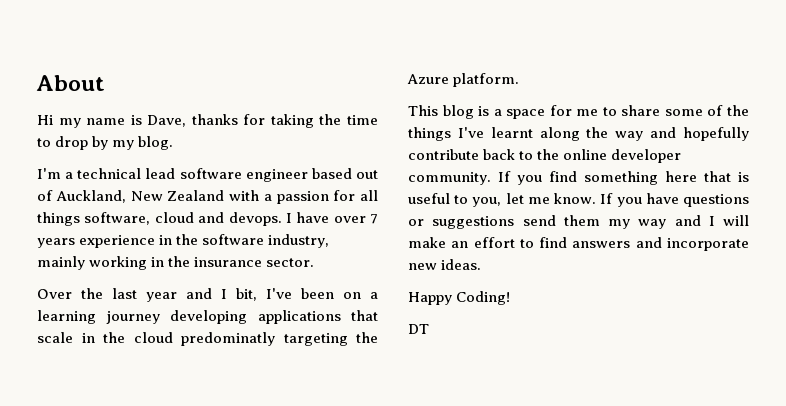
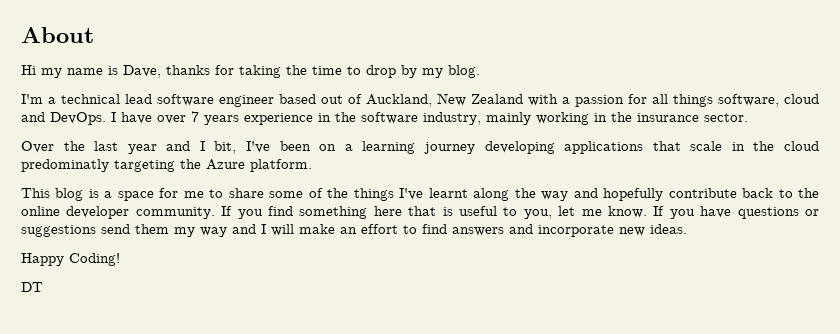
- I'm a technical lead software engineer based out of Auckland, New Zealand with a passion for all things software, cloud and devops.
+ I'm a technical lead software engineer based out of Auckland, New Zealand with a passion for all things software, cloud and DevOps.

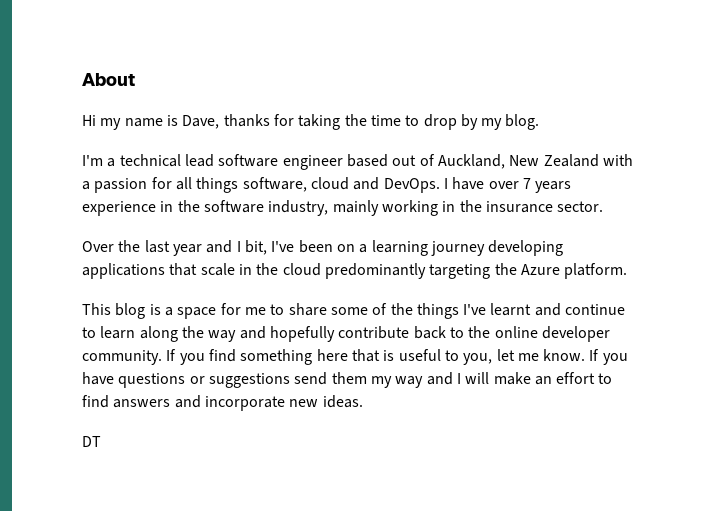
- Over the last year and I bit, I've been on a learning journey developing applications that scale in the cloud predominatly targeting the Azure platform.
+ Over the last year and I bit, I've been on a learning journey developing applications that scale in the cloud predominantly targeting the Azure platform.
- This blog is a space for me to share some of the things I've learnt along the way and hopefully contribute back to the online developer community.
+ This blog is a space for me to share some of the things I've learnt and continue to learn along the way and hopefully contribute back to the online developer community.
- Happy Coding!

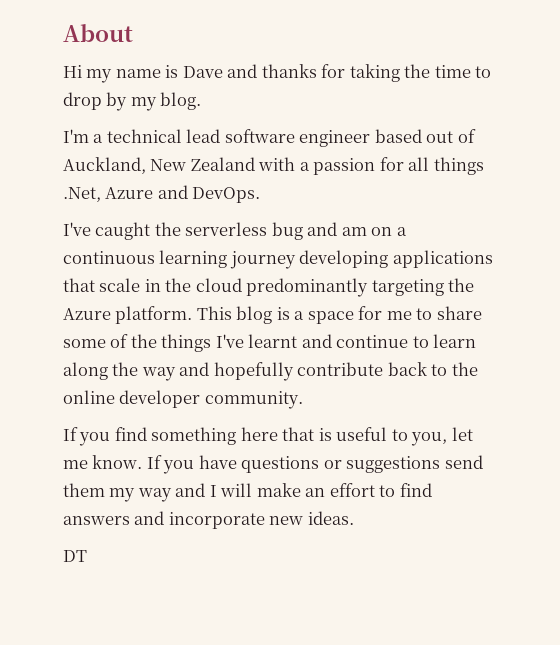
- Hi my name is Dave, thanks for taking the time to drop by my blog.
+ Hi my name is Dave and thanks for taking the time to drop by my blog.
- I'm a technical lead software engineer based out of Auckland, New Zealand with a passion for all things software, cloud and DevOps. I have over 7 years experience in the software industry, mainly working in the insurance sector.
- Over the last year and I bit, I've been on a learning journey developing applications that scale in the cloud predominantly targeting the Azure platform.
- This blog is a space for me to share some of the things I've learnt and continue to learn along the way and hopefully contribute back to the online developer community. If you find something here that is useful to you, let me know.
+ I'm a technical lead software engineer based out of Auckland, New Zealand with a passion for all things .Net, Azure and DevOps.
+ I've caught the serverless bug and am on a continuous learning journey developing applications that scale in the cloud predominantly targeting the Azure platform. This blog is a space for me to share some of the things I've learnt and continue to learn along the way and hopefully contribute back to the online developer community.
+ If you find something here that is useful to you, let me know.

